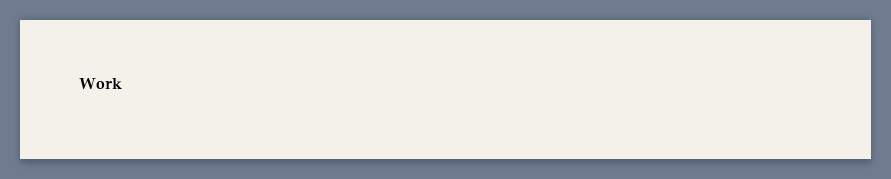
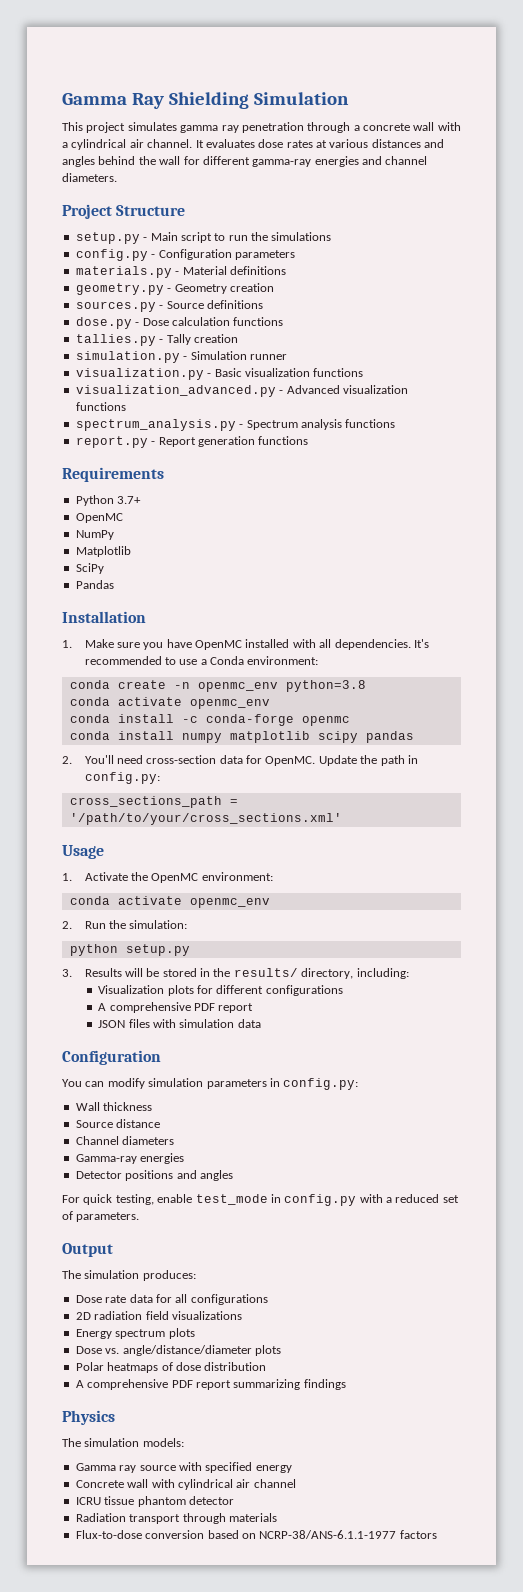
- Work
+ Gamma Ray Shielding Simulation
+ This project simulates gamma ray penetration through a concrete wall with a cylindrical air channel. It evaluates dose rates at various distances and angles behind the wall for different gamma-ray energies and channel diameters.
+ Project Structure
+ setup.py - Main script to run the simulations
+ config.py - Configuration parameters
+ materials.py - Material definitions
+ geometry.py - Geometry creation
+ sources.py - Source definitions
+ dose.py - Dose calculation functions
+ tallies.py - Tally creation
+ simulation.py - Simulation runner
+ visualization.py - Basic visualization functions
+ visualization_advanced.py - Advanced visualization functions
+ spectrum_analysis.py - Spectrum analysis functions
+ report.py - Report generation functions
+ Requirements
+ Python 3.7+
+ OpenMC
+ NumPy
+ Matplotlib
+ SciPy
+ Pandas
+ Installation
+ 1. Make sure you have OpenMC installed with all dependencies. It's recommended to use a Conda environment:
+ conda create -n openmc_env python=3.8
+ conda activate openmc_env
+ conda install -c conda-forge openmc
+ conda install numpy matplotlib scipy pandas
+ 2. You'll need cross-section data for OpenMC. Update the path in config.py:
+ cross_sections_path = '/path/to/your/cross_sections.xml'
+ Usage
+ 1. Activate the OpenMC environment:
+ conda activate openmc_env
+ 2. Run the simulation:
+ python setup.py
+ 3. Results will be stored in the results/ directory, including:
+ Visualization plots for different configurations
+ A comprehensive PDF report
+ JSON files with simulation data
+ Configuration
+ You can modify simulation parameters in config.py:
+ Wall thickness
+ Source distance
+ Channel diameters
+ Gamma-ray energies
+ Detector positions and angles
+ For quick testing, enable test_mode in config.py with a reduced set of parameters.
+ Output
+ The simulation produces:
+ Dose rate data for all configurations
+ 2D radiation field visualizations
+ Energy spectrum plots
+ Dose vs. angle/distance/diameter plots
+ Polar heatmaps of dose distribution
+ A comprehensive PDF report summarizing findings
+ Physics
+ The simulation models:
+ Gamma ray source with specified energy
+ Concrete wall with cylindrical air channel
+ ICRU tissue phantom detector
+ Radiation transport through materials
+ Flux-to-dose conversion based on NCRP-38/ANS-6.1.1-1977 factors

